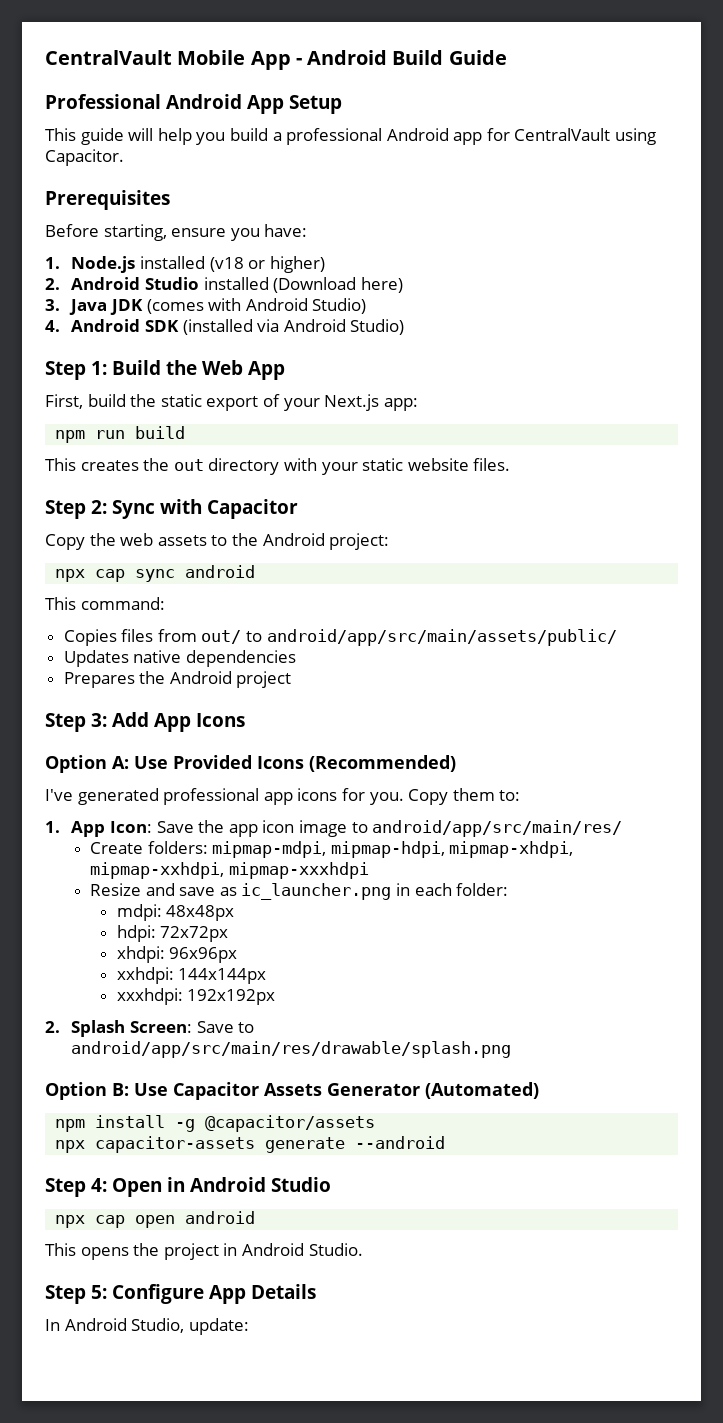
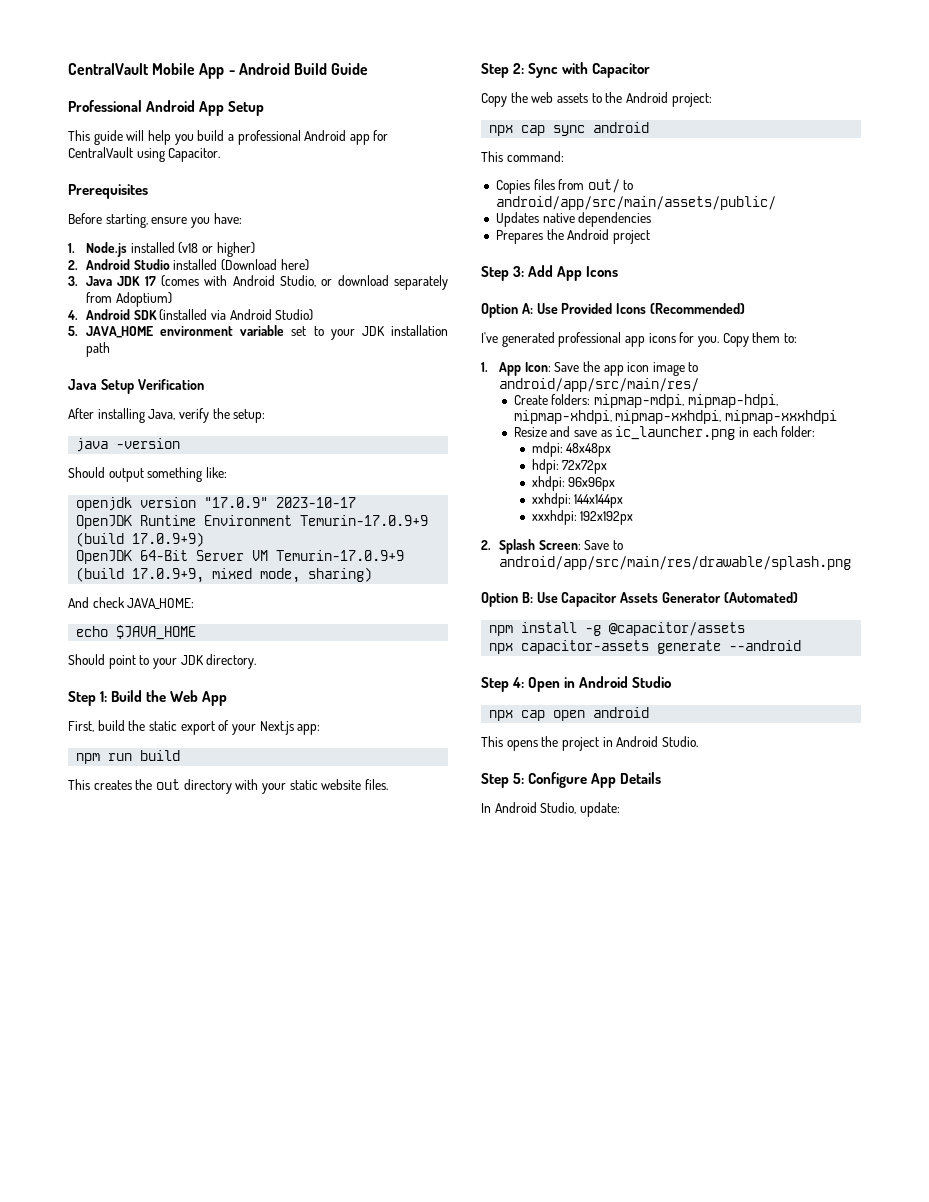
- 3. Java JDK (comes with Android Studio)
+ 3. Java JDK 17 (comes with Android Studio, or download separately from Adoptium)
+ 5. JAVA_HOME environment variable set to your JDK installation path
+ Java Setup Verification
+ After installing Java, verify the setup:
+ java -version
+ Should output something like:
+ openjdk version "17.0.9" 2023-10-17
+ OpenJDK Runtime Environment Temurin-17.0.9+9 (build 17.0.9+9)
+ OpenJDK 64-Bit Server VM Temurin-17.0.9+9 (build 17.0.9+9, mixed mode, sharing)
+ And check JAVA_HOME:
+ echo $JAVA_HOME
+ Should point to your JDK directory.

